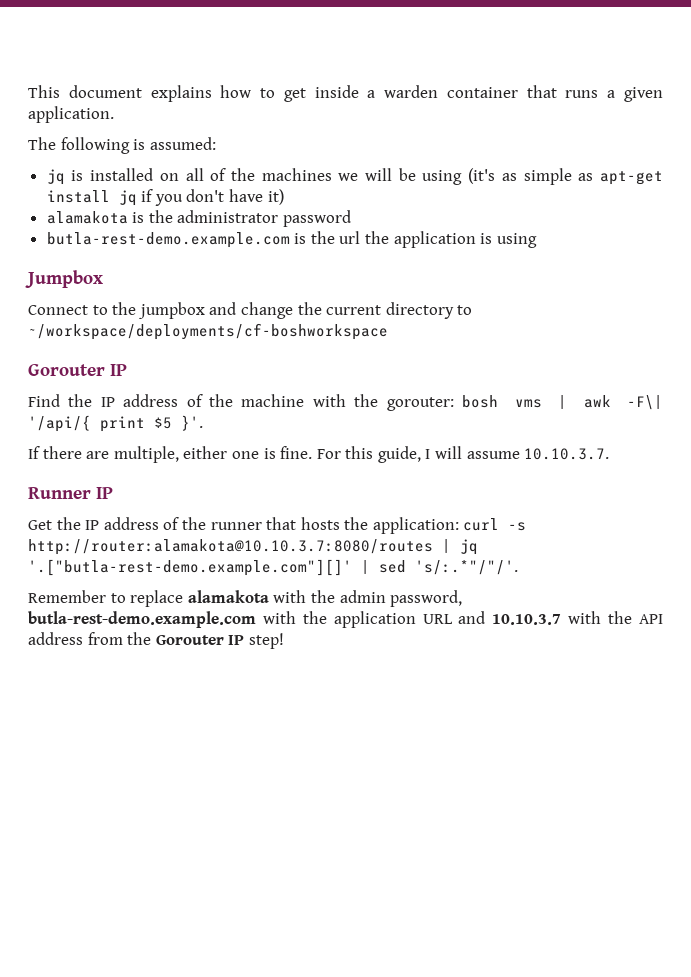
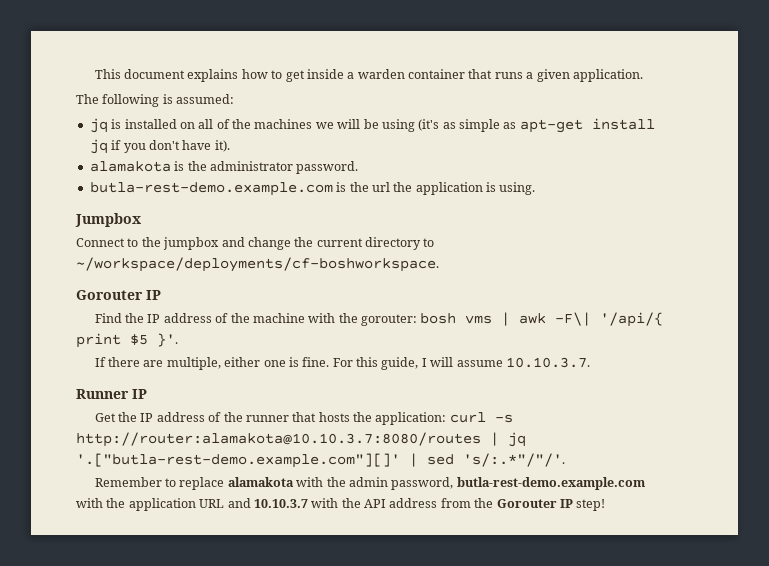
- jq is installed on all of the machines we will be using (it's as simple as apt-get install jq if you don't have it)
+ jq is installed on all of the machines we will be using (it's as simple as apt-get install jq if you don't have it).
- alamakota is the administrator password
+ alamakota is the administrator password.
- butla-rest-demo.example.com is the url the application is using
+ butla-rest-demo.example.com is the url the application is using.
- Connect to the jumpbox and change the current directory to ~/workspace/deployments/cf-boshworkspace
+ Connect to the jumpbox and change the current directory to ~/workspace/deployments/cf-boshworkspace.

